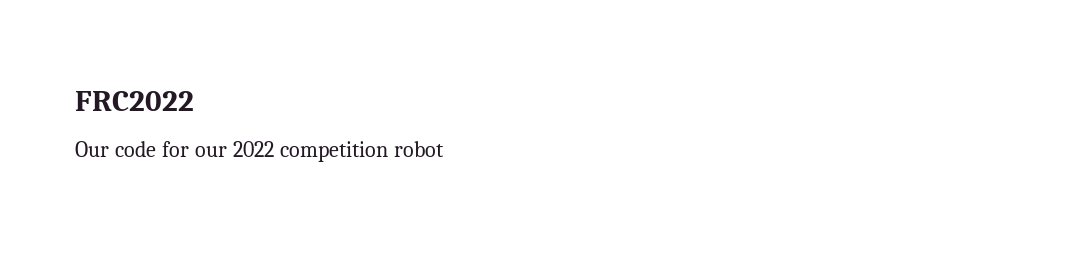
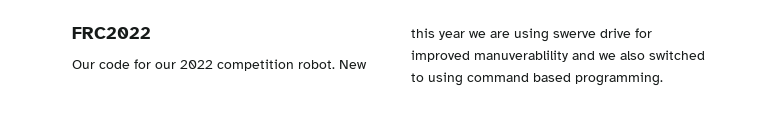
- Our code for our 2022 competition robot
+ Our code for our 2022 competition robot. New this year we are using swerve drive for improved manuverablility and we also switched to using command based programming.

